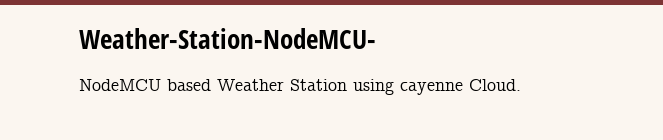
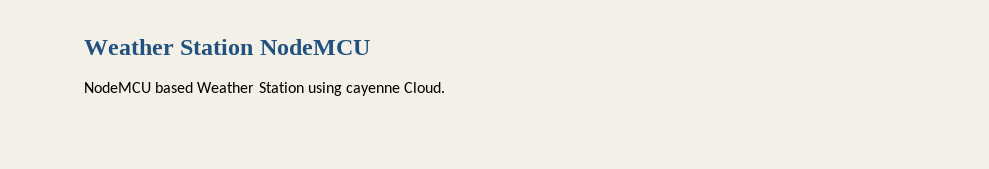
- Weather-Station-NodeMCU-
+ Weather Station NodeMCU

